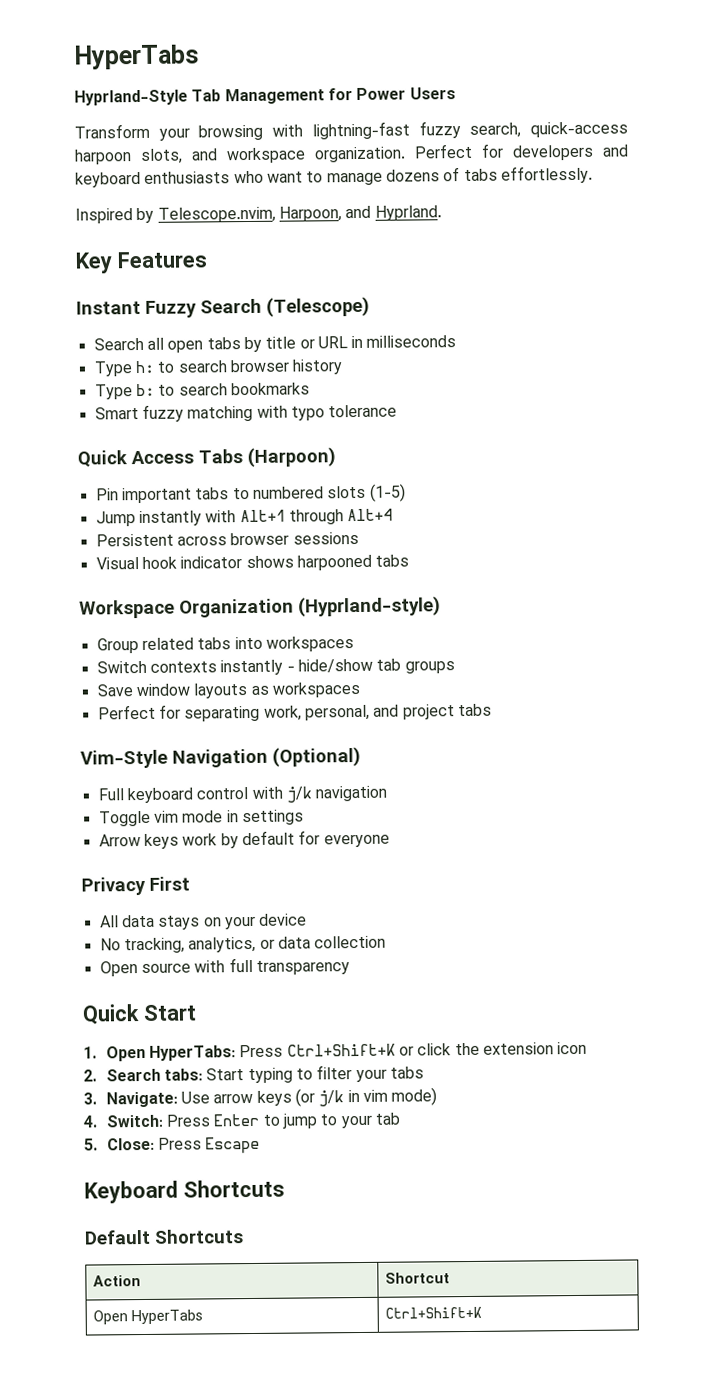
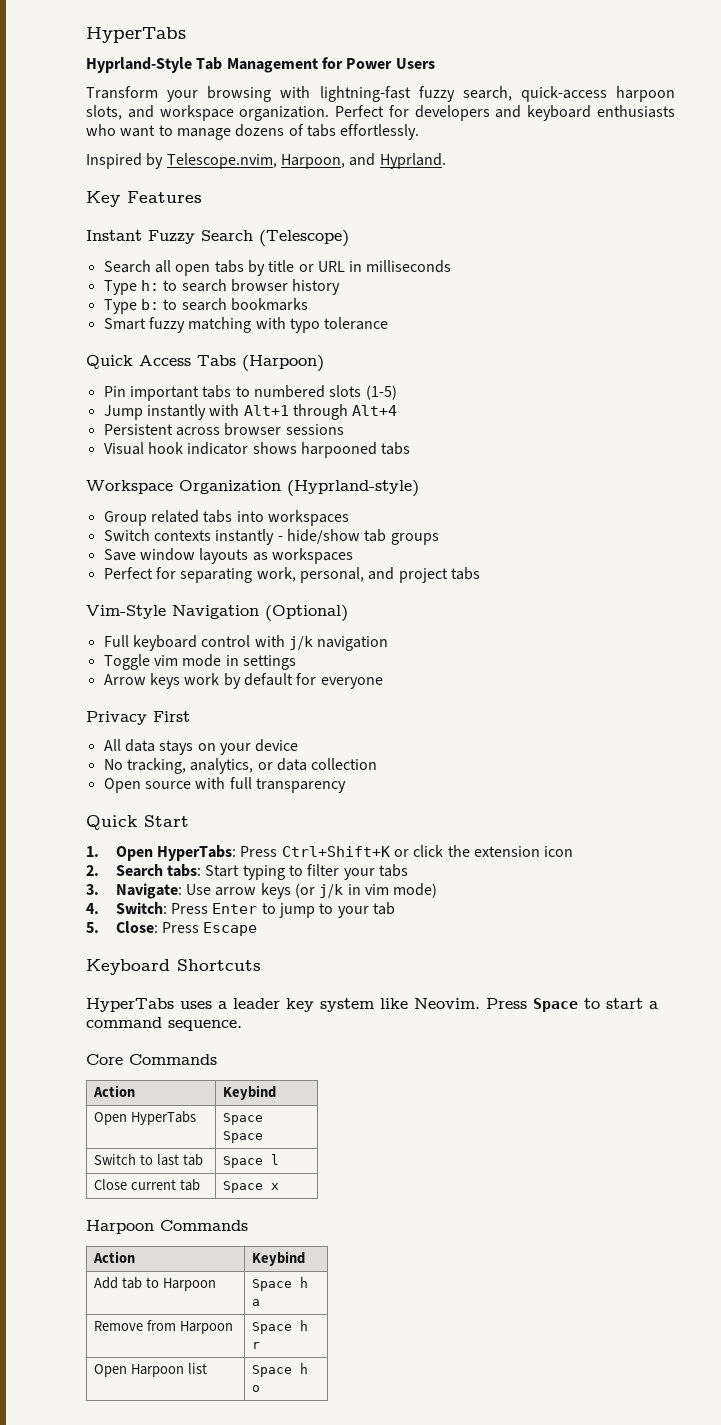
- Default Shortcuts
- Action | Shortcut
+ HyperTabs uses a leader key system like Neovim. Press Space to start a command sequence.
+ Core Commands
+ Action | Keybind
- Open HyperTabs | Ctrl+Shift+K
+ Open HyperTabs | Space Space
+ Switch to last tab | Space l
+ Close current tab | Space x
+ Harpoon Commands
+ Action | Keybind
+ Add tab to Harpoon | Space h a
+ Remove from Harpoon | Space h r
+ Open Harpoon list | Space h o

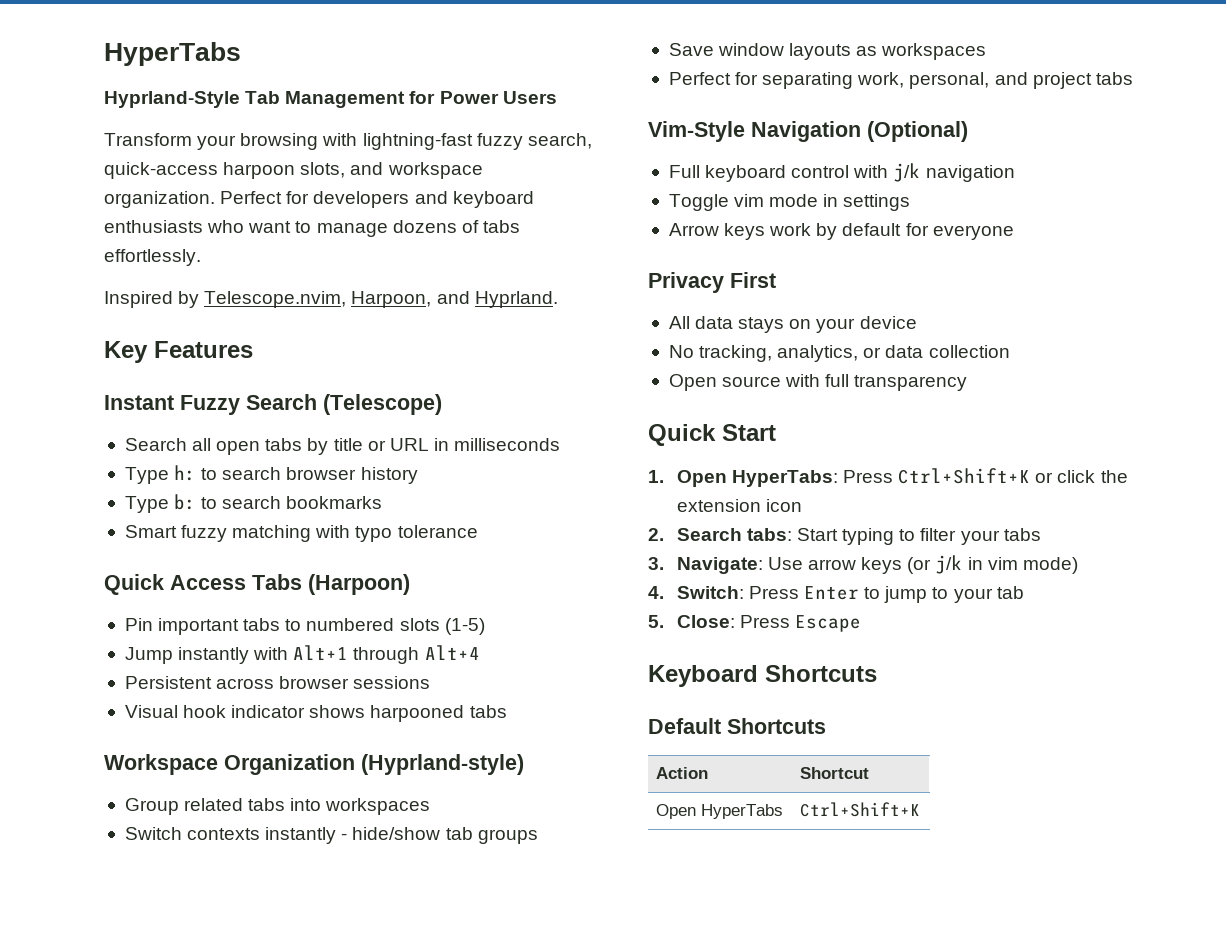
- HyperTabs uses a leader key system like Neovim. Press Space to start a command sequence.
- Core Commands
- Action | Keybind
+ Default Shortcuts
+ Action | Shortcut
- Open HyperTabs | Space Space
- Switch to last tab | Space l
- Close current tab | Space x
- Harpoon Commands
- Action | Keybind
- Add tab to Harpoon | Space h a
- Remove from Harpoon | Space h r
- Open Harpoon list | Space h o
+ Open HyperTabs | Ctrl+Shift+K

